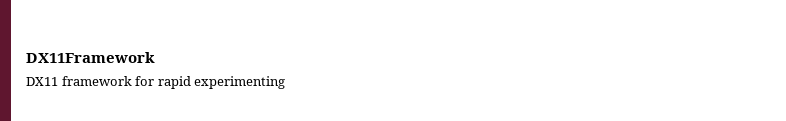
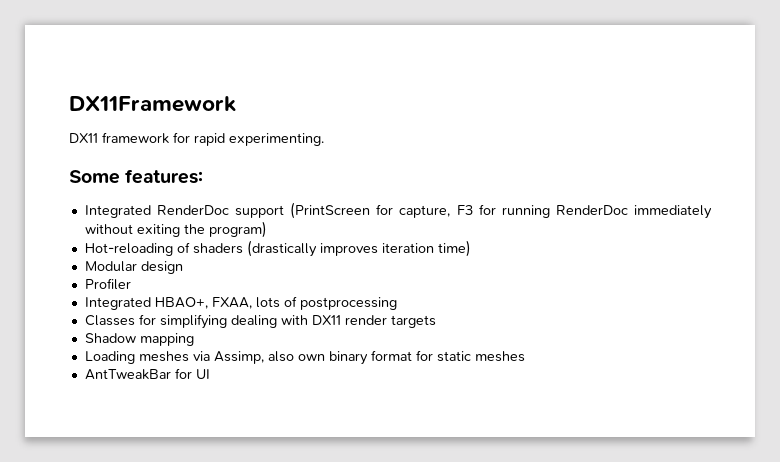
- DX11 framework for rapid experimenting
+ DX11 framework for rapid experimenting.
+ Some features:
+ Integrated RenderDoc support (PrintScreen for capture, F3 for running RenderDoc immediately without exiting the program)
+ Hot-reloading of shaders (drastically improves iteration time)
+ Modular design
+ Profiler
+ Integrated HBAO+, FXAA, lots of postprocessing
+ Classes for simplifying dealing with DX11 render targets
+ Shadow mapping
+ Loading meshes via Assimp, also own binary format for static meshes
+ AntTweakBar for UI

